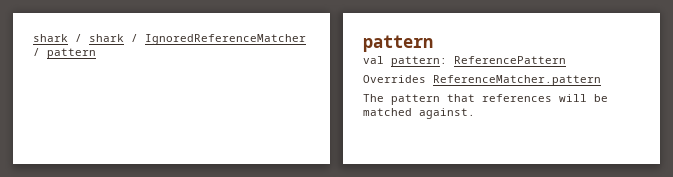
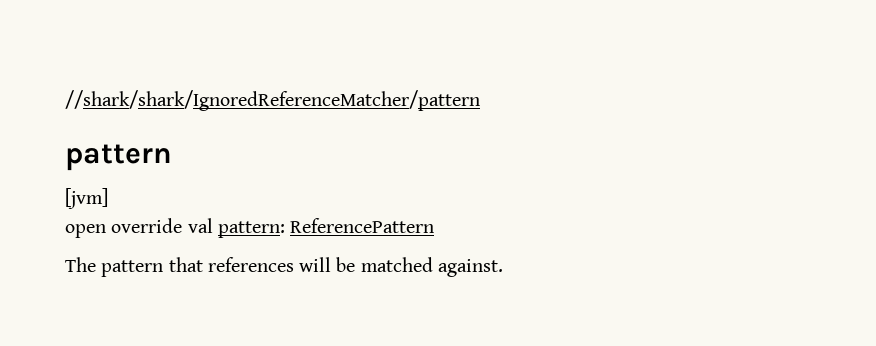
- shark / shark / IgnoredReferenceMatcher / pattern
+ //shark/shark/IgnoredReferenceMatcher/pattern
  pattern
- val pattern: ReferencePattern
+ [jvm]
+ open override val pattern: ReferencePattern
- Overrides ReferenceMatcher.pattern

